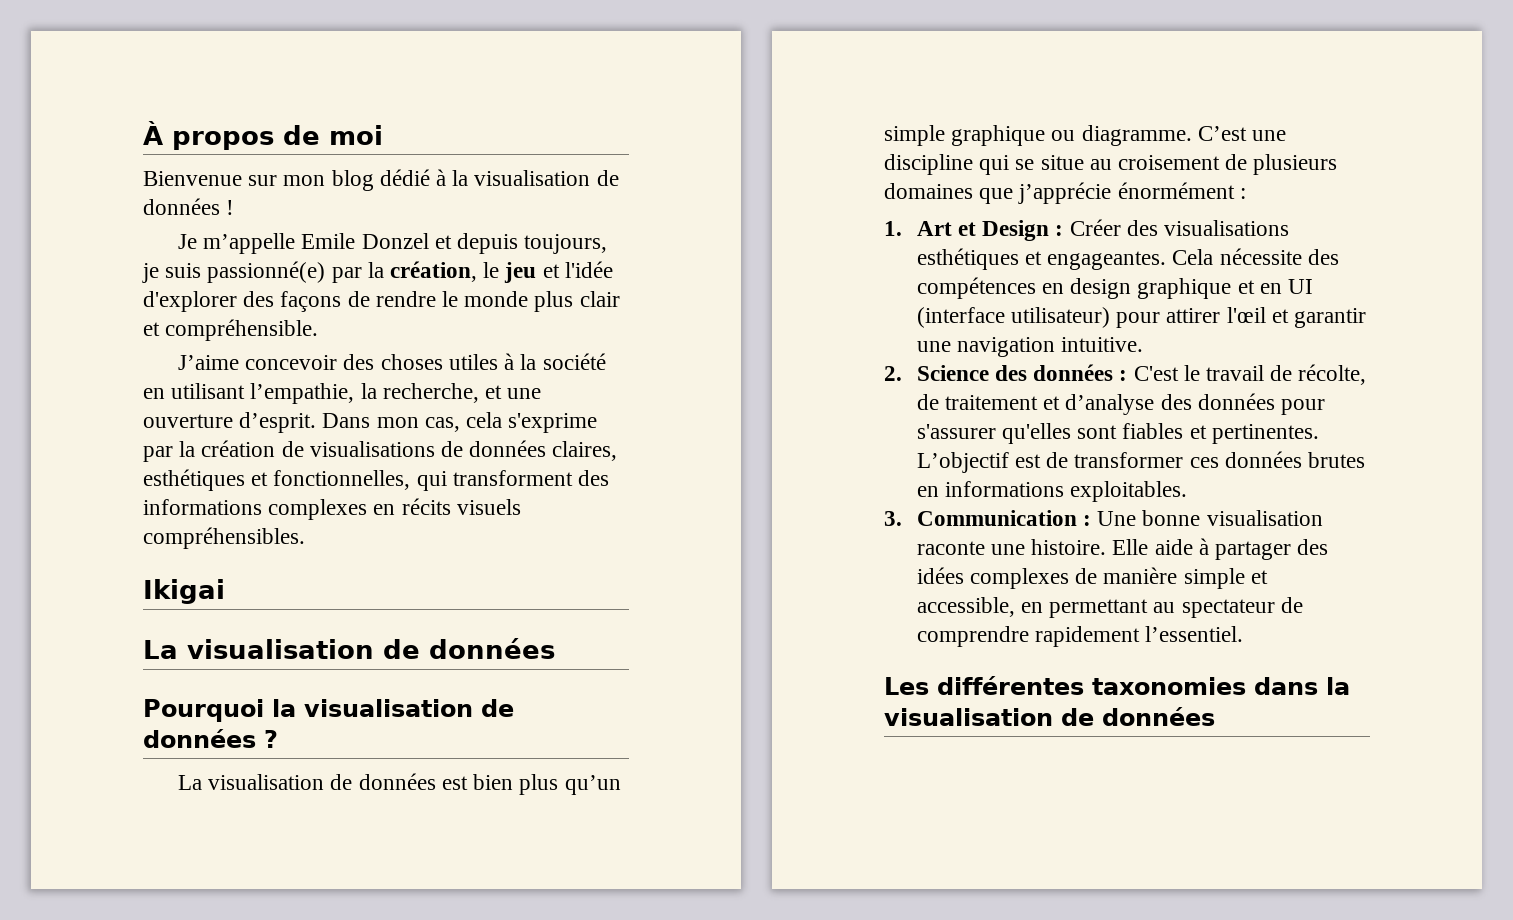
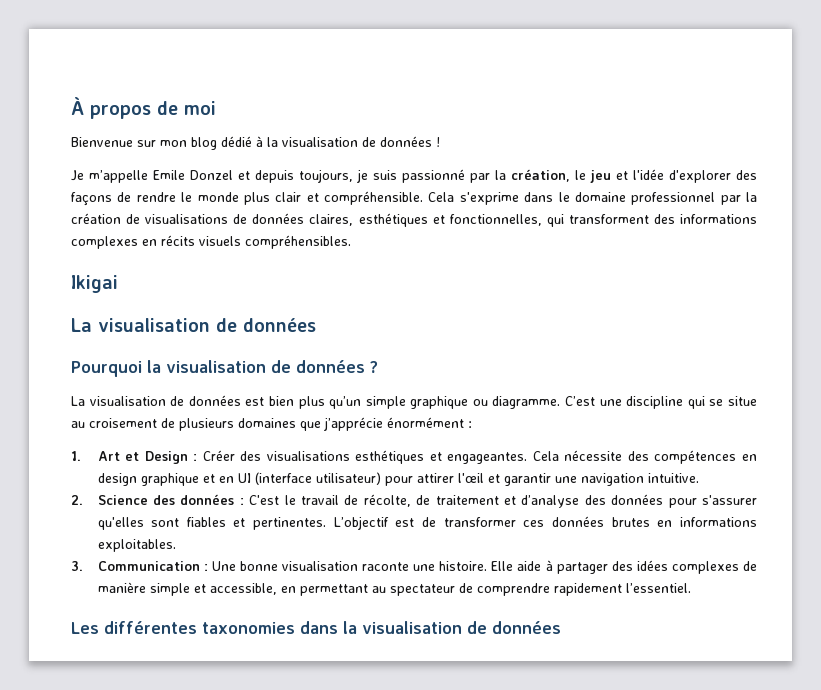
- Je m’appelle Emile Donzel et depuis toujours, je suis passionné(e) par la création, le jeu et l'idée d'explorer des façons de rendre le monde plus clair et compréhensible.
- J’aime concevoir des choses utiles à la société en utilisant l’empathie, la recherche, et une ouverture d’esprit. Dans mon cas, cela s'exprime par la création de visualisations de données claires, esthétiques et fonctionnelles, qui transforment des informations complexes en récits visuels compréhensibles.
+ Je m’appelle Emile Donzel et depuis toujours, je suis passionné par la création, le jeu et l'idée d'explorer des façons de rendre le monde plus clair et compréhensible. Cela s'exprime dans le domaine professionnel par la création de visualisations de données claires, esthétiques et fonctionnelles, qui transforment des informations complexes en récits visuels compréhensibles.

